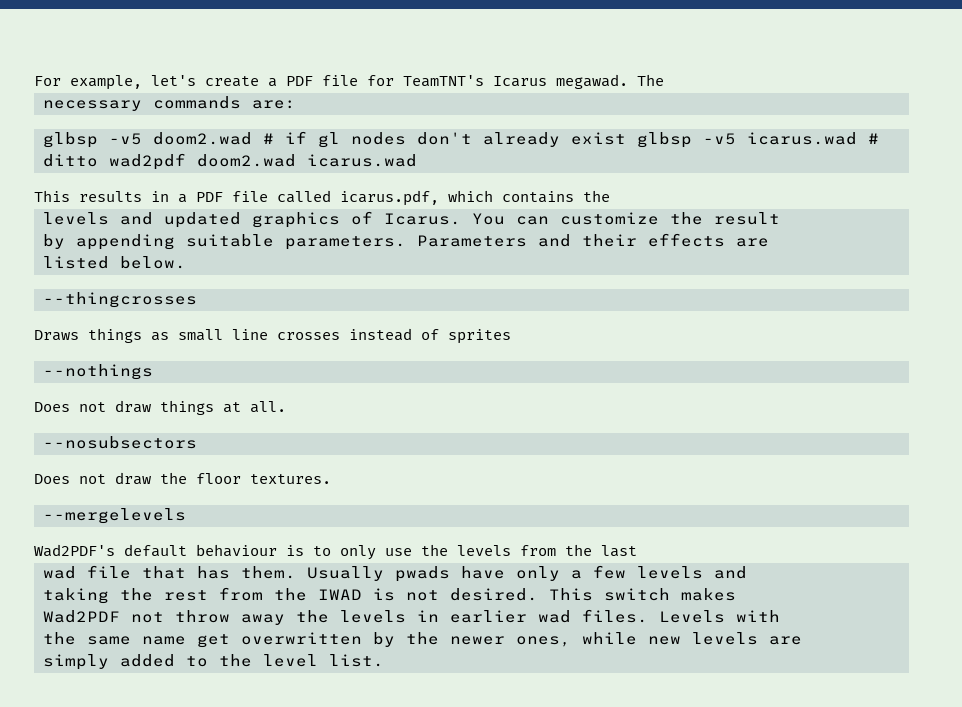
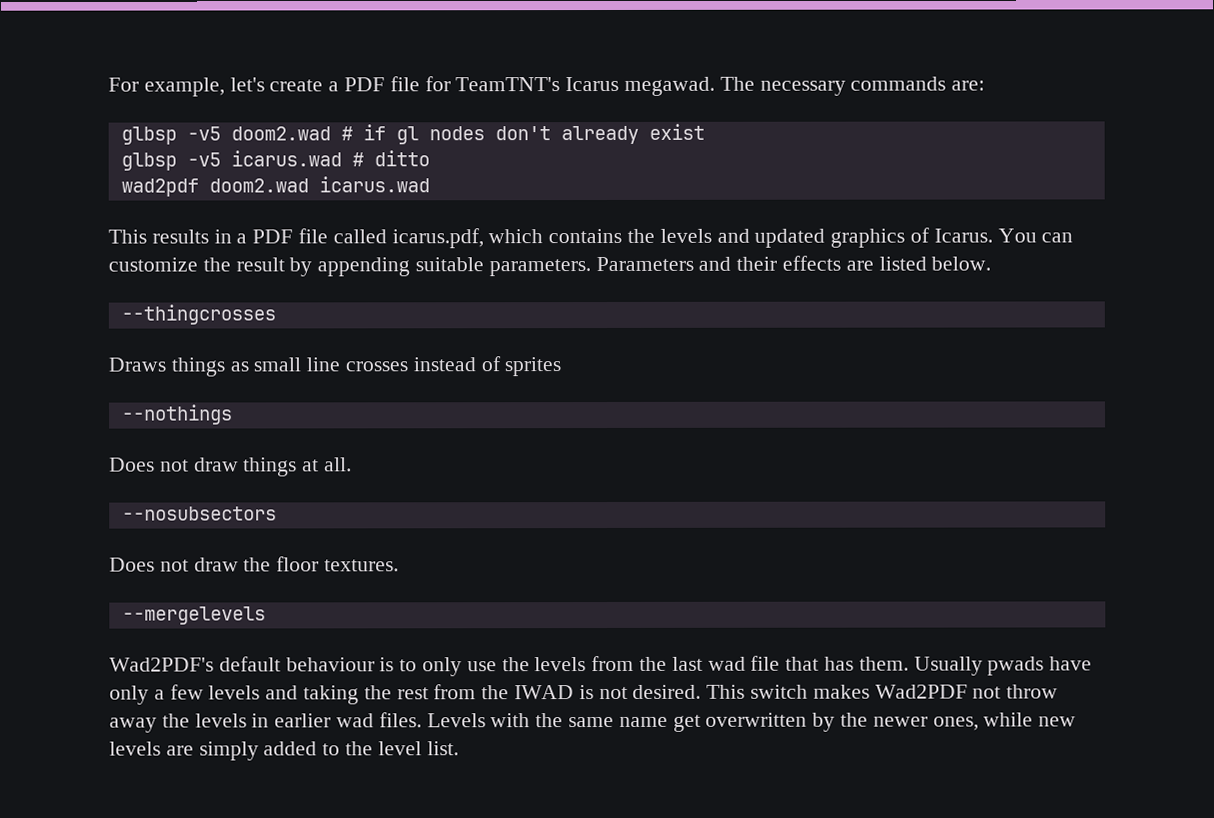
- The
- necessary commands are:
+ The necessary commands are:
- glbsp -v5 doom2.wad # if gl nodes don't already exist glbsp -v5 icarus.wad # ditto wad2pdf doom2.wad icarus.wad
+ glbsp -v5 doom2.wad # if gl nodes don't already exist
+ glbsp -v5 icarus.wad # ditto
+ wad2pdf doom2.wad icarus.wad
- This results in a PDF file called icarus.pdf, which contains the
- levels and updated graphics of Icarus.
+ This results in a PDF file called icarus.pdf, which contains the levels and updated graphics of Icarus.
- You can customize the result
- by appending suitable parameters.
+ You can customize the result by appending suitable parameters.
- Parameters and their effects are
- listed below.
+ Parameters and their effects are listed below.
- Wad2PDF's default behaviour is to only use the levels from the last
- wad file that has them.
+ Wad2PDF's default behaviour is to only use the levels from the last wad file that has them.
- Usually pwads have only a few levels and
- taking the rest from the IWAD is not desired.
+ Usually pwads have only a few levels and taking the rest from the IWAD is not desired.
- This switch makes
- Wad2PDF not throw away the levels in earlier wad files.
+ This switch makes Wad2PDF not throw away the levels in earlier wad files.
- Levels with
- the same name get overwritten by the newer ones, while new levels are
- simply added to the level list.
+ Levels with the same name get overwritten by the newer ones, while new levels are simply added to the level list.

